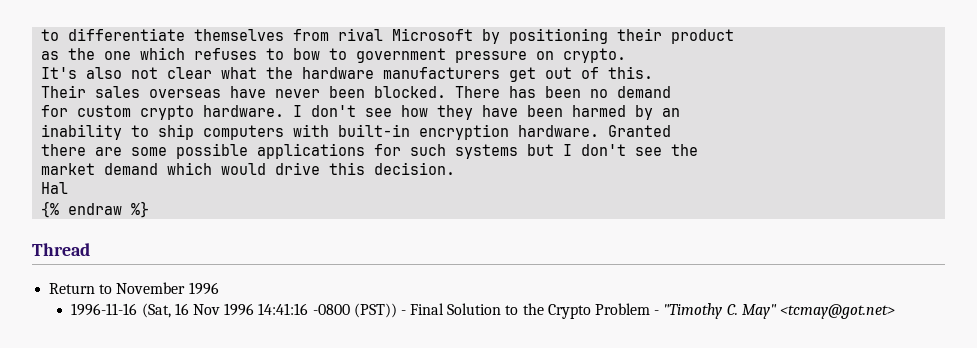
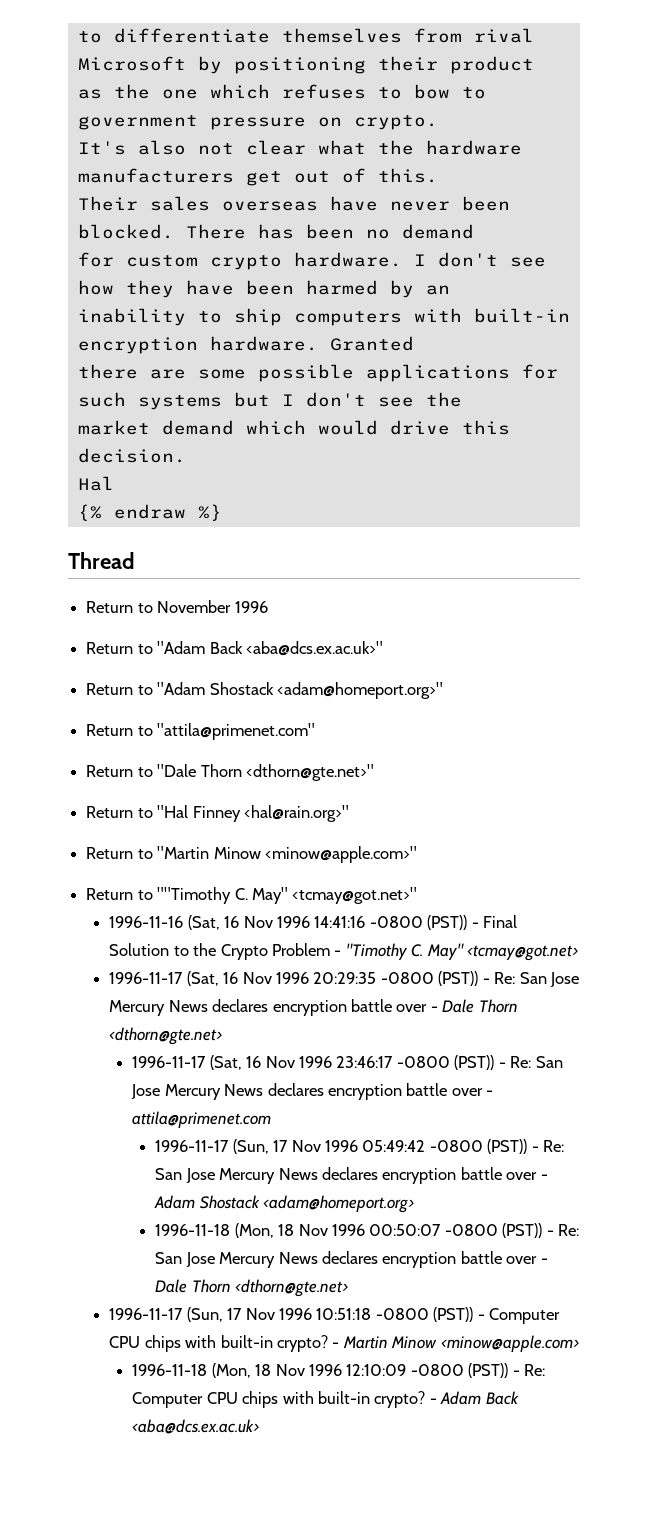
+ Return to "Adam Back <aba@dcs.ex.ac.uk>"
+ Return to "Adam Shostack <adam@homeport.org>"
+ Return to "attila@primenet.com"
+ Return to "Dale Thorn <dthorn@gte.net>"
+ Return to "Hal Finney <hal@rain.org>"
+ Return to "Martin Minow <minow@apple.com>"
+ Return to ""Timothy C. May" <tcmay@got.net>"
+ 1996-11-17 (Sat, 16 Nov 1996 20:29:35 -0800 (PST)) - Re: San Jose Mercury News declares encryption battle over - Dale Thorn <dthorn@gte.net>
+ 1996-11-17 (Sat, 16 Nov 1996 23:46:17 -0800 (PST)) - Re: San Jose Mercury News declares encryption battle over - attila@primenet.com
+ 1996-11-17 (Sun, 17 Nov 1996 05:49:42 -0800 (PST)) - Re: San Jose Mercury News declares encryption battle over - Adam Shostack <adam@homeport.org>
+ 1996-11-18 (Mon, 18 Nov 1996 00:50:07 -0800 (PST)) - Re: San Jose Mercury News declares encryption battle over - Dale Thorn <dthorn@gte.net>
+ 1996-11-17 (Sun, 17 Nov 1996 10:51:18 -0800 (PST)) - Computer CPU chips with built-in crypto? - Martin Minow <minow@apple.com>
+ 1996-11-18 (Mon, 18 Nov 1996 12:10:09 -0800 (PST)) - Re: Computer CPU chips with built-in crypto? - Adam Back <aba@dcs.ex.ac.uk>

